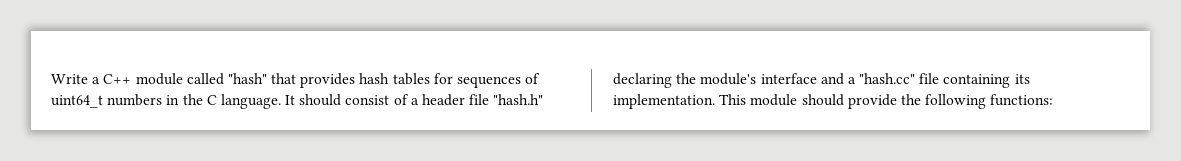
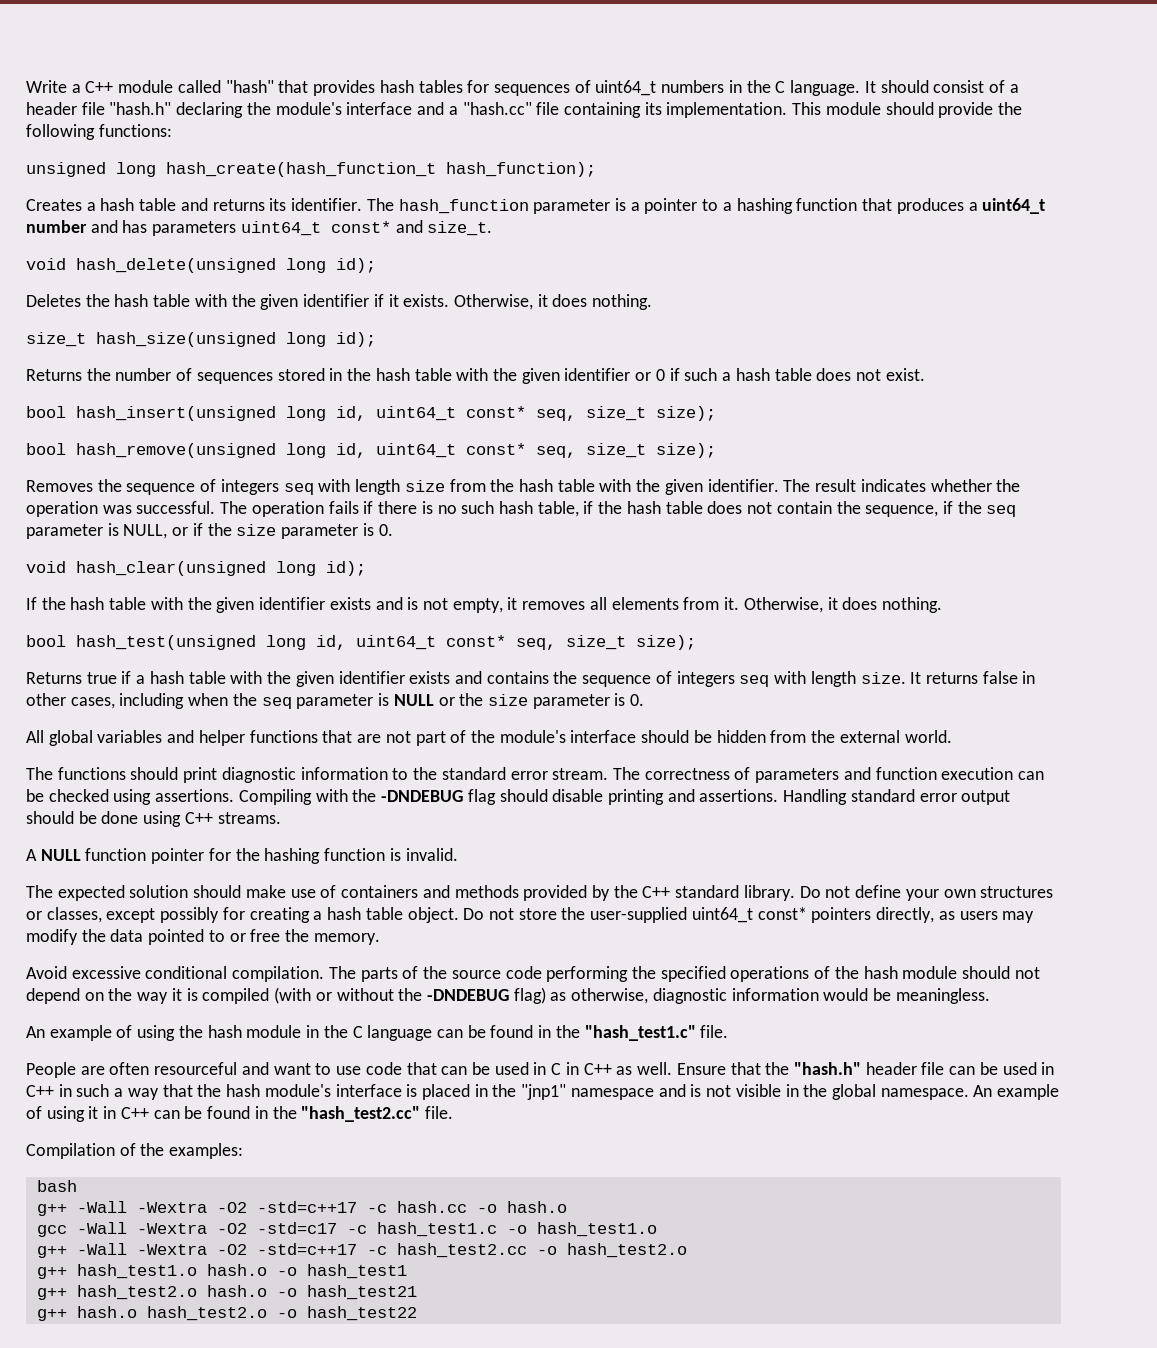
+ unsigned long hash_create(hash_function_t hash_function);
+ Creates a hash table and returns its identifier. The hash_function parameter is a pointer to a hashing function that produces a uint64_t number and has parameters uint64_t const* and size_t.
+ void hash_delete(unsigned long id);
+ Deletes the hash table with the given identifier if it exists. Otherwise, it does nothing.
+ size_t hash_size(unsigned long id);
+ Returns the number of sequences stored in the hash table with the given identifier or 0 if such a hash table does not exist.
+ bool hash_insert(unsigned long id, uint64_t const* seq, size_t size);
+ bool hash_remove(unsigned long id, uint64_t const* seq, size_t size);
+ Removes the sequence of integers seq with length size from the hash table with the given identifier. The result indicates whether the operation was successful. The operation fails if there is no such hash table, if the hash table does not contain the sequence, if the seq parameter is NULL, or if the size parameter is 0.
+ void hash_clear(unsigned long id);
+ If the hash table with the given identifier exists and is not empty, it removes all elements from it. Otherwise, it does nothing.
+ bool hash_test(unsigned long id, uint64_t const* seq, size_t size);
+ Returns true if a hash table with the given identifier exists and contains the sequence of integers seq with length size. It returns false in other cases, including when the seq parameter is NULL or the size parameter is 0.
+ All global variables and helper functions that are not part of the module's interface should be hidden from the external world.
+ The functions should print diagnostic information to the standard error stream. The correctness of parameters and function execution can be checked using assertions. Compiling with the -DNDEBUG flag should disable printing and assertions. Handling standard error output should be done using C++ streams.
+ A NULL function pointer for the hashing function is invalid.
+ The expected solution should make use of containers and methods provided by the C++ standard library. Do not define your own structures or classes, except possibly for creating a hash table object. Do not store the user-supplied uint64_t const* pointers directly, as users may modify the data pointed to or free the memory.
+ Avoid excessive conditional compilation. The parts of the source code performing the specified operations of the hash module should not depend on the way it is compiled (with or without the -DNDEBUG flag) as otherwise, diagnostic information would be meaningless.
+ An example of using the hash module in the C language can be found in the "hash_test1.c" file.
+ People are often resourceful and want to use code that can be used in C in C++ as well. Ensure that the "hash.h" header file can be used in C++ in such a way that the hash module's interface is placed in the "jnp1" namespace and is not visible in the global namespace. An example of using it in C++ can be found in the "hash_test2.cc" file.
+ Compilation of the examples:
+ bash
+ g++ -Wall -Wextra -O2 -std=c++17 -c hash.cc -o hash.o
+ gcc -Wall -Wextra -O2 -std=c17 -c hash_test1.c -o hash_test1.o
+ g++ -Wall -Wextra -O2 -std=c++17 -c hash_test2.cc -o hash_test2.o
+ g++ hash_test1.o hash.o -o hash_test1
+ g++ hash_test2.o hash.o -o hash_test21
+ g++ hash.o hash_test2.o -o hash_test22

